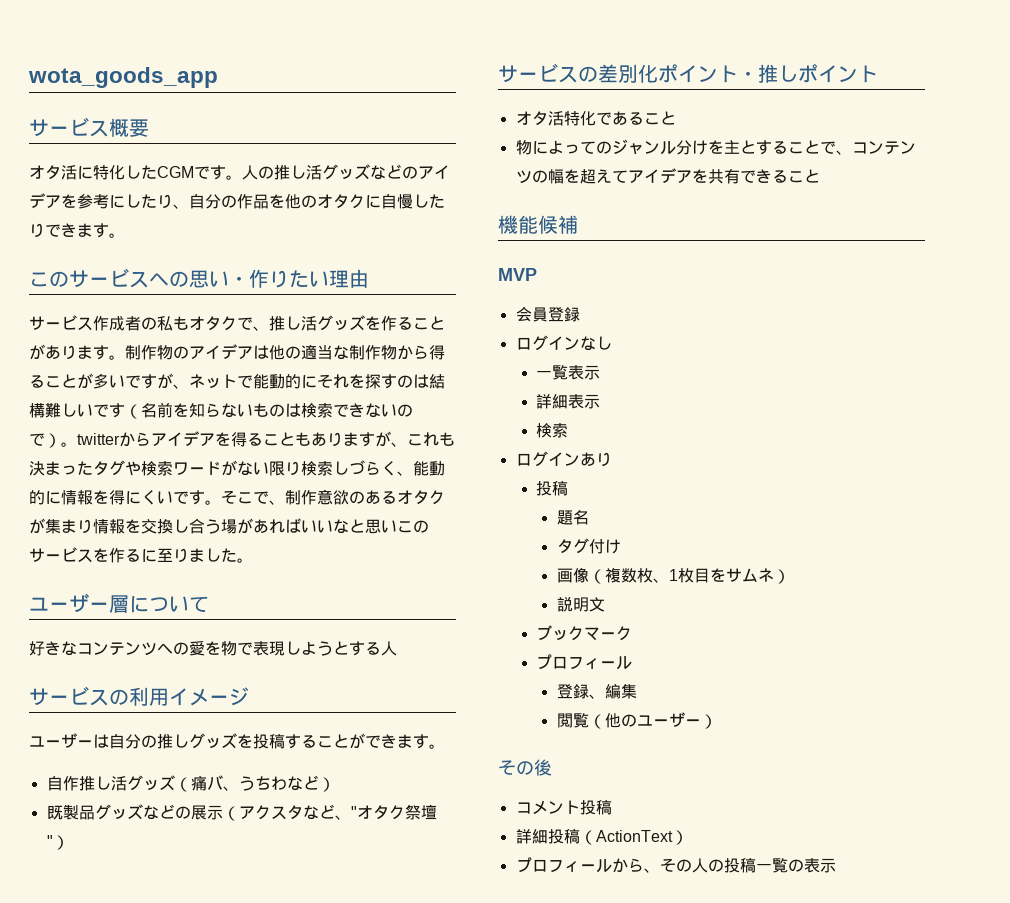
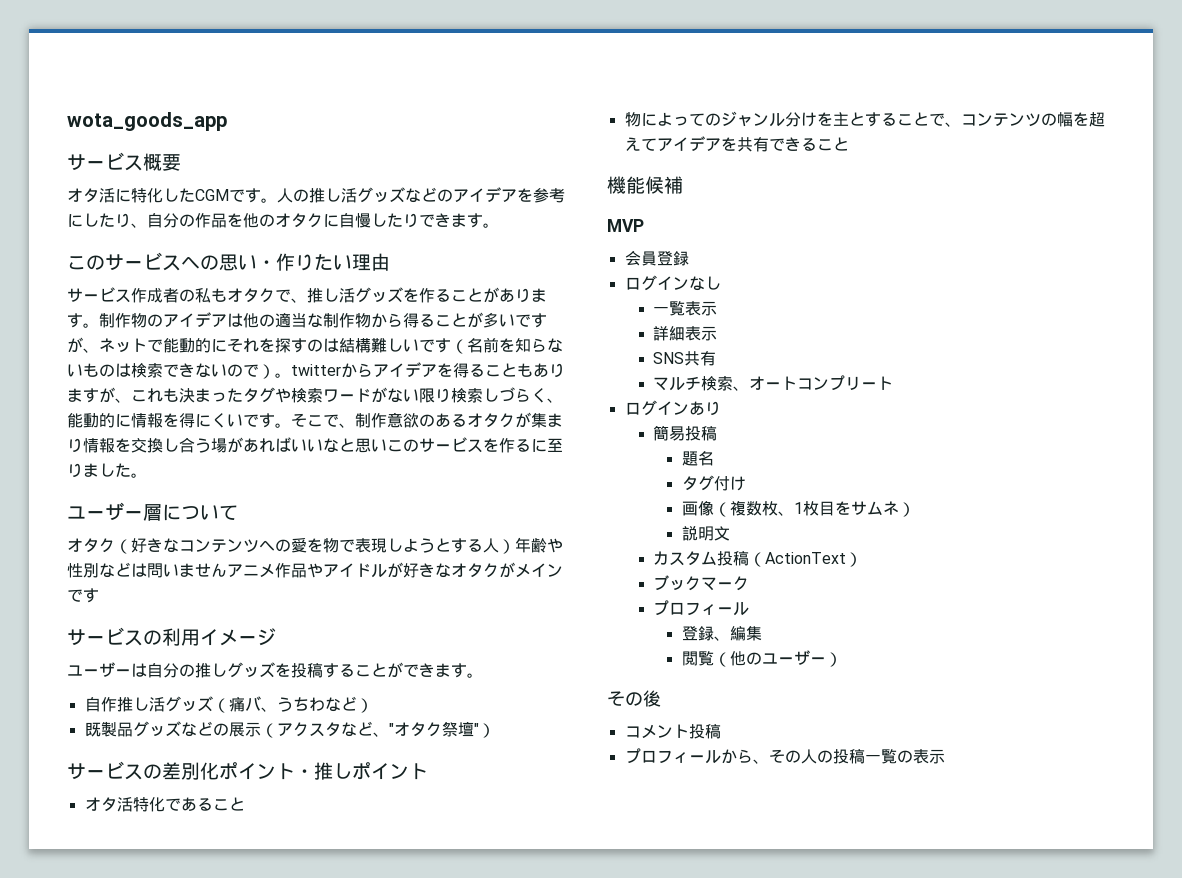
- 好きなコンテンツへの愛を物で表現しようとする人
+ オタク（好きなコンテンツへの愛を物で表現しようとする人）年齢や性別などは問いませんアニメ作品やアイドルが好きなオタクがメインです
  詳細表示
- 検索
+ SNS共有
+ マルチ検索、オートコンプリート
  ログインあり
- 投稿
+ 簡易投稿
+ カスタム投稿（ActionText）
- 詳細投稿（ActionText）

